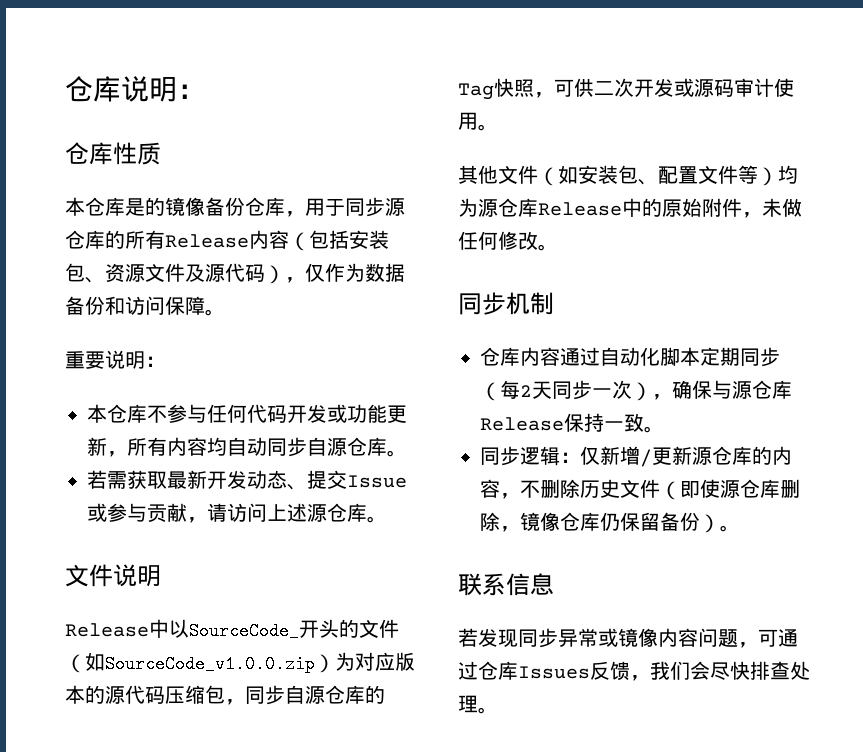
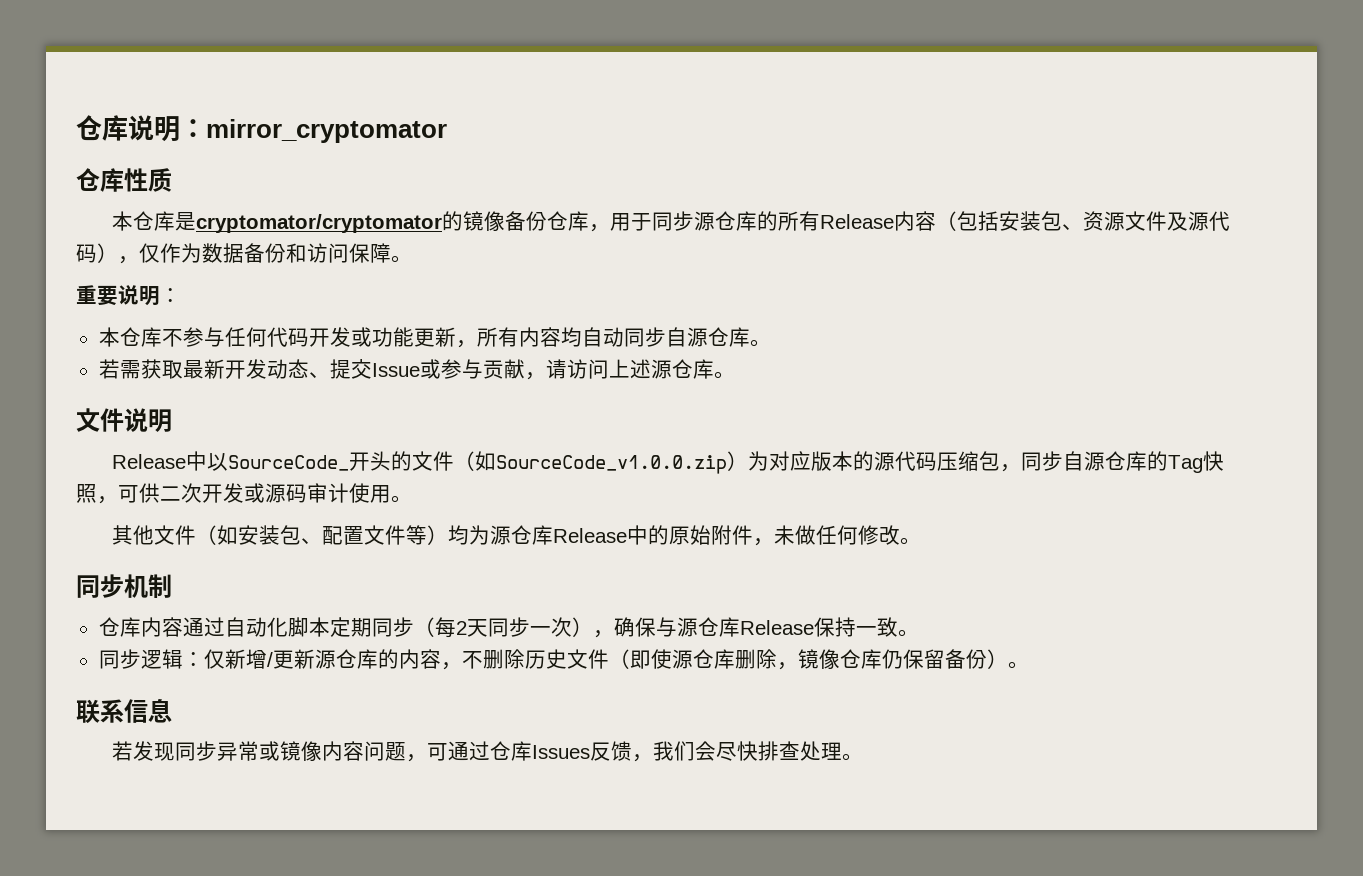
- 仓库说明：
+ 仓库说明：mirror_cryptomator
- 本仓库是的镜像备份仓库，用于同步源仓库的所有Release内容（包括安装包、资源文件及源代码），仅作为数据备份和访问保障。
+ 本仓库是cryptomator/cryptomator的镜像备份仓库，用于同步源仓库的所有Release内容（包括安装包、资源文件及源代码），仅作为数据备份和访问保障。

